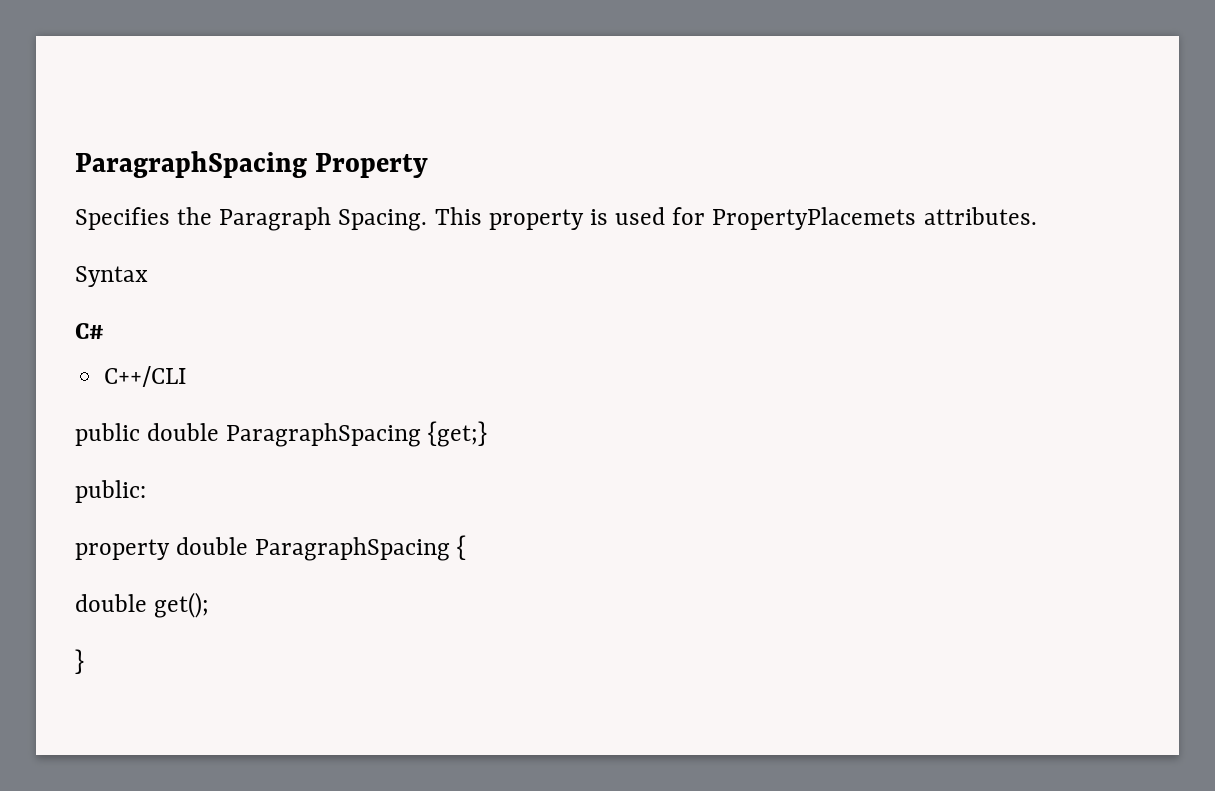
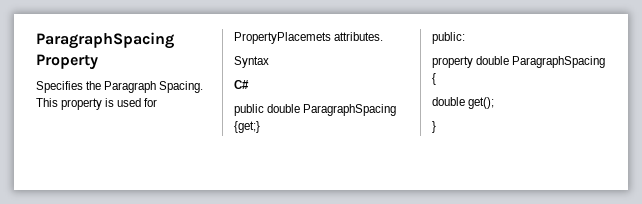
- C++/CLI

